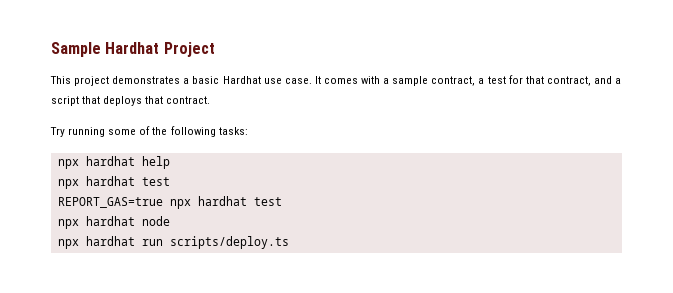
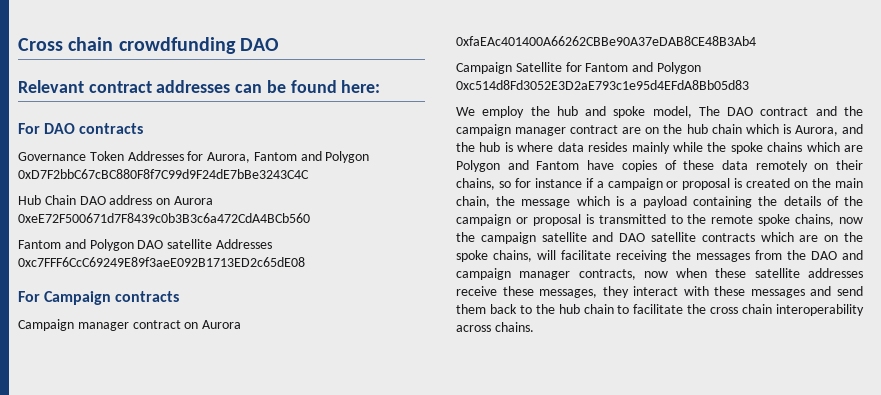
- Sample Hardhat Project
- This project demonstrates a basic Hardhat use case. It comes with a sample contract, a test for that contract, and a script that deploys that contract.
- Try running some of the following tasks:
- npx hardhat help
- npx hardhat test
- REPORT_GAS=true npx hardhat test
- npx hardhat node
- npx hardhat run scripts/deploy.ts
+ Cross chain crowdfunding DAO
+ Relevant contract addresses can be found here:
+ For DAO contracts
+ Governance Token Addresses for Aurora, Fantom and Polygon 0xD7F2bbC67cBC880F8f7C99d9F24dE7bBe3243C4C
+ Hub Chain DAO address on Aurora 0xeE72F500671d7F8439c0b3B3c6a472CdA4BCb560
+ Fantom and Polygon DAO satellite Addresses 0xc7FFF6CcC69249E89f3aeE092B1713ED2c65dE08
+ For Campaign contracts
+ Campaign manager contract on Aurora 0xfaEAc401400A66262CBBe90A37eDAB8CE48B3Ab4
+ Campaign Satellite for Fantom and Polygon 0xc514d8Fd3052E3D2aE793c1e95d4EFdA8Bb05d83
+ We employ the hub and spoke model, The DAO contract and the campaign manager contract are on the hub chain which is Aurora, and the hub is where data resides mainly while the spoke chains which are Polygon and Fantom have copies of these data remotely on their chains, so for instance if a campaign or proposal is created on the main chain, the message which is a payload containing the details of the campaign or proposal is transmitted to the remote spoke chains, now the campaign satellite and DAO satellite contracts which are on the spoke chains, will facilitate receiving the messages from the DAO and campaign manager contracts, now when these satellite addresses receive these messages, they interact with these messages and send them back to the hub chain to facilitate the cross chain interoperability across chains.

